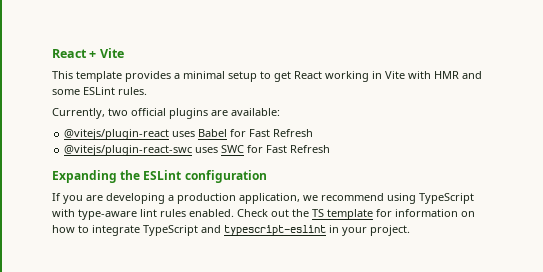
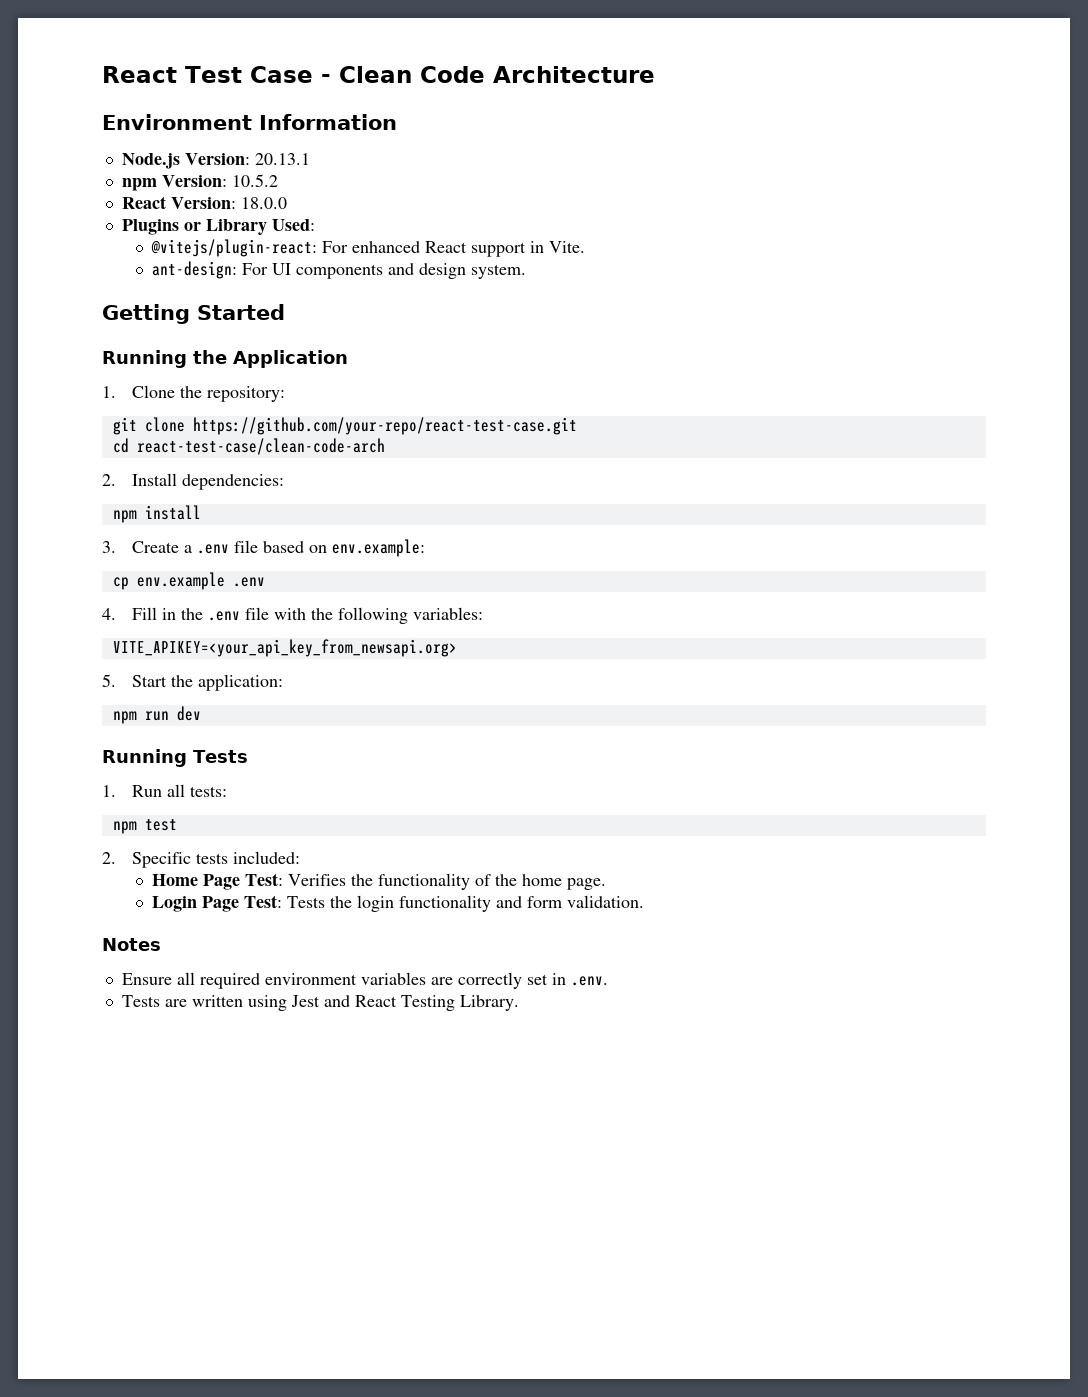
- React + Vite
- This template provides a minimal setup to get React working in Vite with HMR and some ESLint rules.
- Currently, two official plugins are available:
- @vitejs/plugin-react uses Babel for Fast Refresh
- @vitejs/plugin-react-swc uses SWC for Fast Refresh
- Expanding the ESLint configuration
- If you are developing a production application, we recommend using TypeScript with type-aware lint rules enabled. Check out the TS template for information on how to integrate TypeScript and typescript-eslint in your project.
+ React Test Case - Clean Code Architecture
+ Environment Information
+ Node.js Version: 20.13.1
+ npm Version: 10.5.2
+ React Version: 18.0.0
+ Plugins or Library Used:
+ @vitejs/plugin-react: For enhanced React support in Vite.
+ ant-design: For UI components and design system.
+ Getting Started
+ Running the Application
+ 1. Clone the repository:
+ git clone https://github.com/your-repo/react-test-case.git
+ cd react-test-case/clean-code-arch
+ 2. Install dependencies:
+ npm install
+ 3. Create a .env file based on env.example:
+ cp env.example .env
+ 4. Fill in the .env file with the following variables:
+ VITE_APIKEY=<your_api_key_from_newsapi.org>
+ 5. Start the application:
+ npm run dev
+ Running Tests
+ 1. Run all tests:
+ npm test
+ 2. Specific tests included:
+ Home Page Test: Verifies the functionality of the home page.
+ Login Page Test: Tests the login functionality and form validation.
+ Notes
+ Ensure all required environment variables are correctly set in .env.
+ Tests are written using Jest and React Testing Library.

